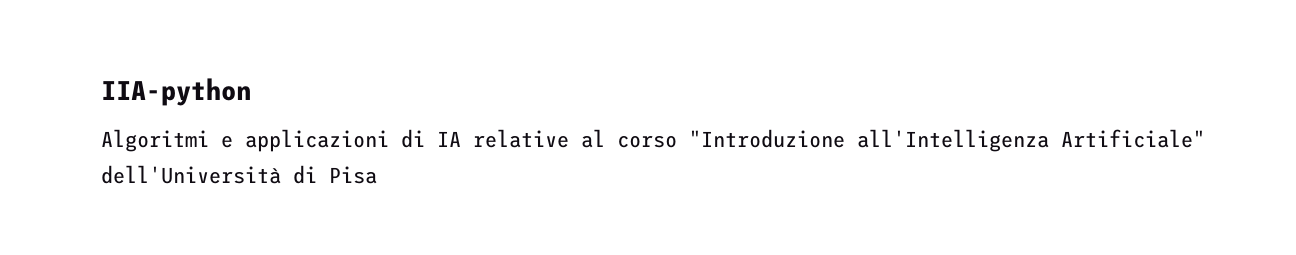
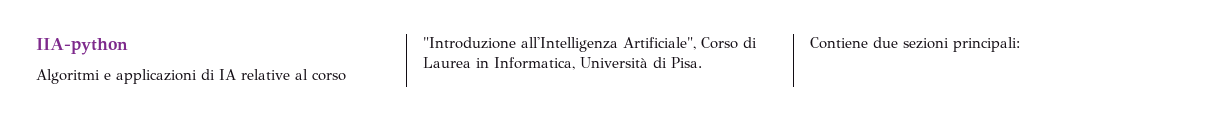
- Algoritmi e applicazioni di IA relative al corso "Introduzione all'Intelligenza Artificiale" dell'Università di Pisa
+ Algoritmi e applicazioni di IA relative al corso "Introduzione all'Intelligenza Artificiale", Corso di Laurea in Informatica, Università di Pisa.
+ Contiene due sezioni principali:

